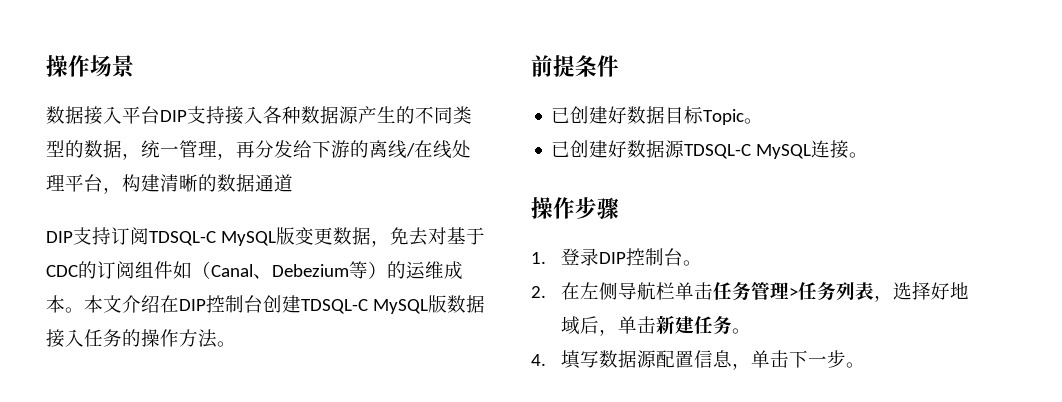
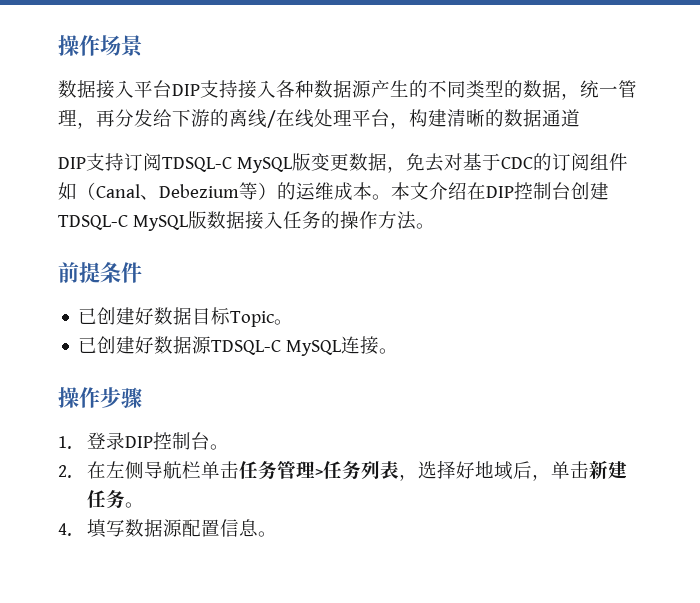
- 4.填写数据源配置信息，单击下一步。
+ 4.填写数据源配置信息。

